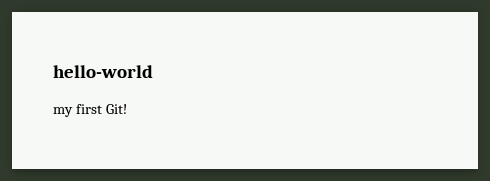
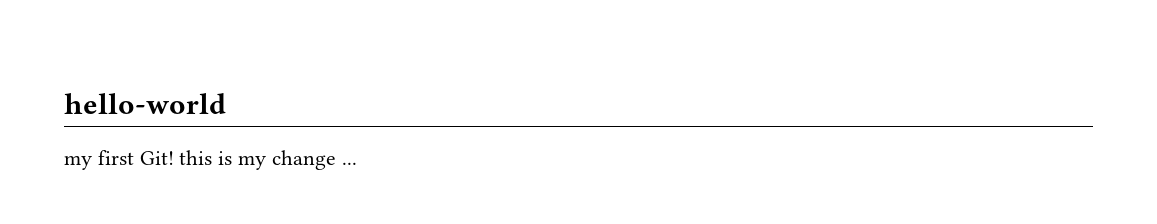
- my first Git!
+ my first Git! this is my change ...

